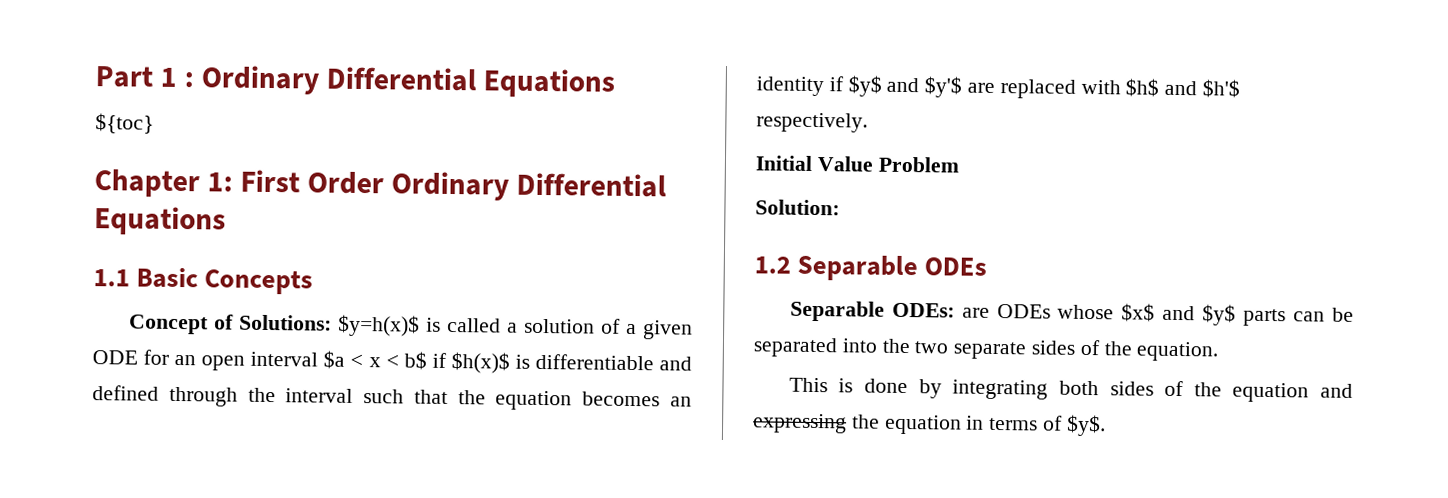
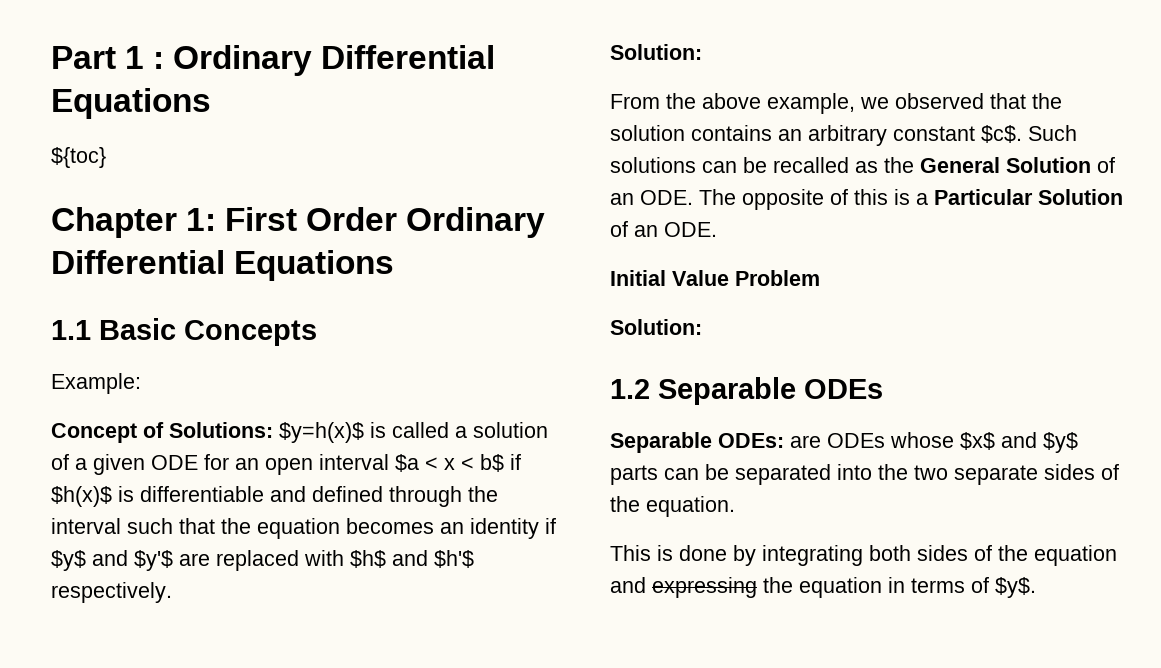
+ Example:
  Concept of Solutions: $y=h(x)$ is called a solution of a given ODE for an open interval $a < x < b$ if $h(x)$ is differentiable and defined through the interval such that the equation becomes an identity if $y$ and $y'$ are replaced with $h$ and $h'$ respectively.
+ Solution:
+ From the above example, we observed that the solution contains an arbitrary constant $c$. Such solutions can be recalled as the General Solution of an ODE. The opposite of this is a Particular Solution of an ODE.

